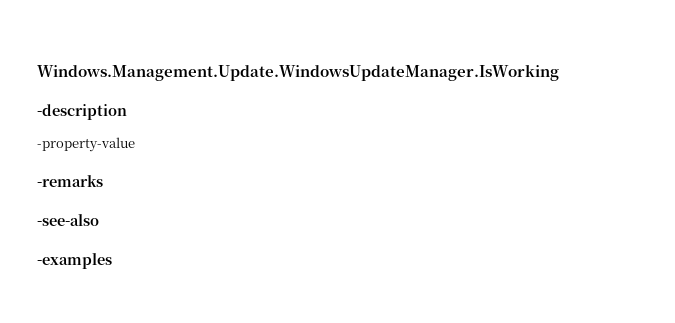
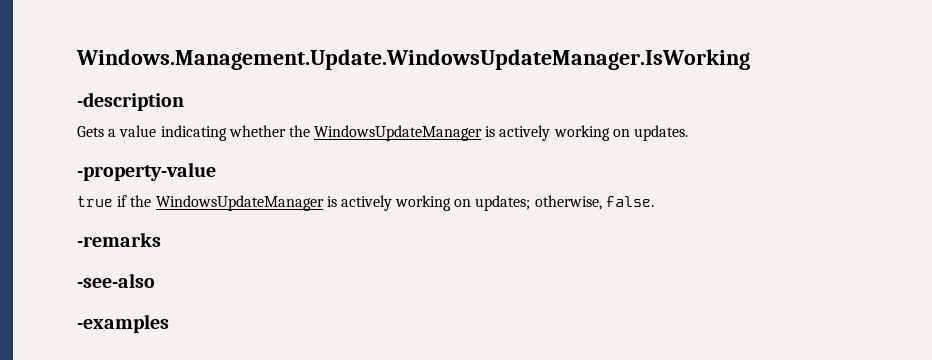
+ Gets a value indicating whether the WindowsUpdateManager is actively working on updates.
  -property-value
+ true if the WindowsUpdateManager is actively working on updates; otherwise, false.

